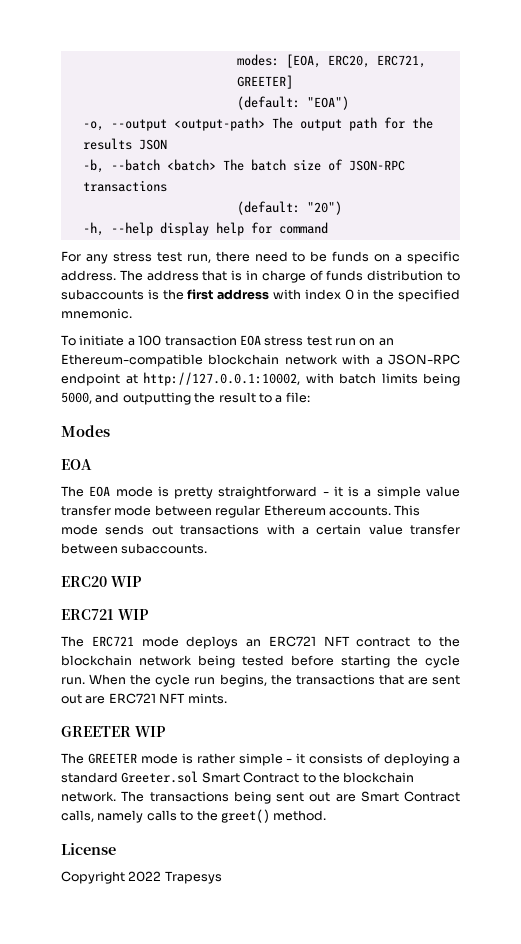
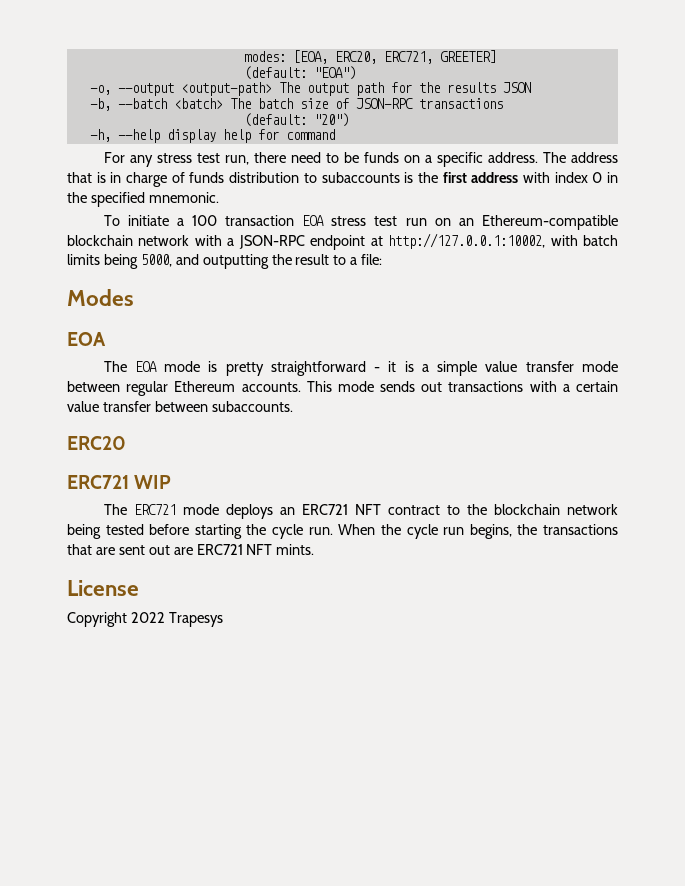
- ERC20 WIP
+ ERC20
- GREETER WIP
- The GREETER mode is rather simple - it consists of deploying a standard Greeter.sol Smart Contract to the blockchain network. The transactions being sent out are Smart Contract calls, namely calls to the greet() method.

